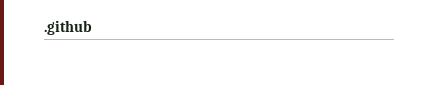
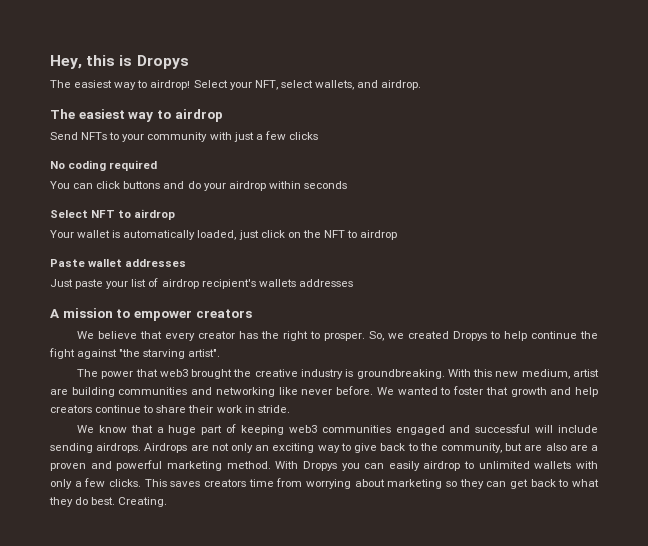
- .github
+ Hey, this is Dropys
+ The easiest way to airdrop! Select your NFT, select wallets, and airdrop.
+ The easiest way to airdrop
+ Send NFTs to your community with just a few clicks
+ No coding required
+ You can click buttons and do your airdrop within seconds
+ Select NFT to airdrop
+ Your wallet is automatically loaded, just click on the NFT to airdrop
+ Paste wallet addresses
+ Just paste your list of airdrop recipient's wallets addresses
+ A mission to empower creators
+ We believe that every creator has the right to prosper. So, we created Dropys to help continue the fight against "the starving artist".
+ The power that web3 brought the creative industry is groundbreaking. With this new medium, artist are building communities and networking like never before. We wanted to foster that growth and help creators continue to share their work in stride.
+ We know that a huge part of keeping web3 communities engaged and successful will include sending airdrops. Airdrops are not only an exciting way to give back to the community, but are also are a proven and powerful marketing method. With Dropys you can easily airdrop to unlimited wallets with only a few clicks. This saves creators time from worrying about marketing so they can get back to what they do best. Creating.

